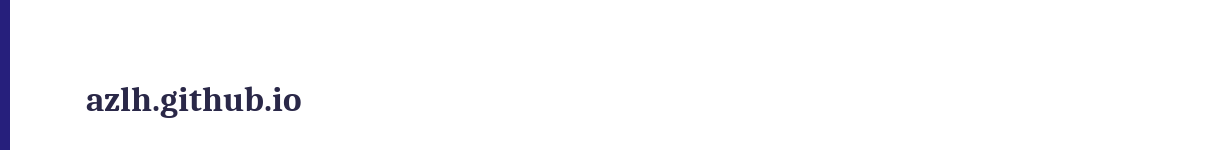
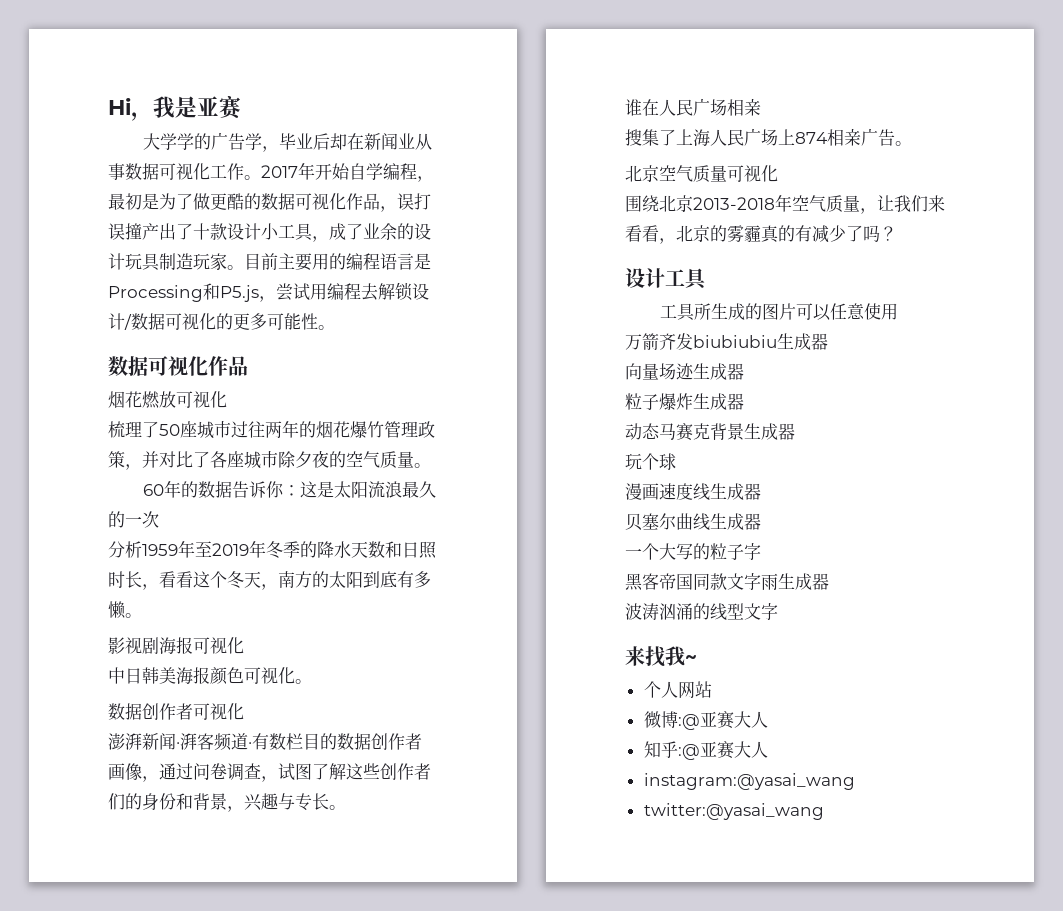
- azlh.github.io
+ Hi，我是亚赛
+ 大学学的广告学，毕业后却在新闻业从事数据可视化工作。2017年开始自学编程，最初是为了做更酷的数据可视化作品，误打误撞产出了十款设计小工具，成了业余的设计玩具制造玩家。目前主要用的编程语言是Processing和P5.js，尝试用编程去解锁设计/数据可视化的更多可能性。
+ 数据可视化作品
+ 烟花燃放可视化
+ 梳理了50座城市过往两年的烟花爆竹管理政策，并对比了各座城市除夕夜的空气质量。
+ 60年的数据告诉你：这是太阳流浪最久的一次
+ 分析1959年至2019年冬季的降水天数和日照时长，看看这个冬天，南方的太阳到底有多懒。
+ 影视剧海报可视化
+ 中日韩美海报颜色可视化。
+ 数据创作者可视化
+ 澎湃新闻·湃客频道·有数栏目的数据创作者画像，通过问卷调查，试图了解这些创作者们的身份和背景，兴趣与专长。
+ 谁在人民广场相亲
+ 搜集了上海人民广场上874相亲广告。
+ 北京空气质量可视化
+ 围绕北京2013-2018年空气质量，让我们来看看，北京的雾霾真的有减少了吗？
+ 设计工具
+ 工具所生成的图片可以任意使用
+ 万箭齐发biubiubiu生成器
+ 向量场迹生成器
+ 粒子爆炸生成器
+ 动态马赛克背景生成器
+ 玩个球
+ 漫画速度线生成器
+ 贝塞尔曲线生成器
+ 一个大写的粒子字
+ 黑客帝国同款文字雨生成器
+ 波涛汹涌的线型文字
+ 来找我~
+ 个人网站
+ 微博:@亚赛大人
+ 知乎:@亚赛大人
+ instagram:@yasai_wang
+ twitter:@yasai_wang

